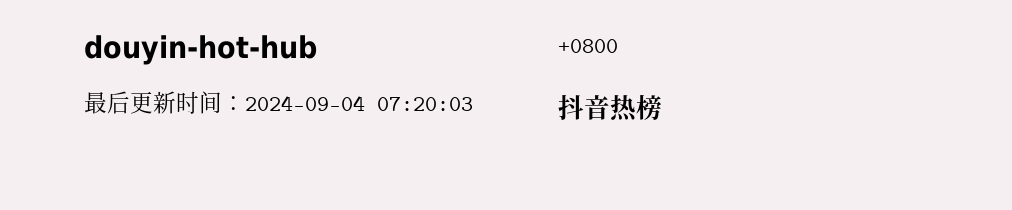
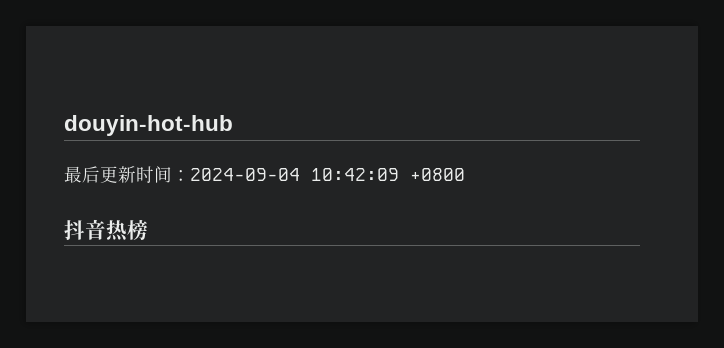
- 最后更新时间：2024-09-04 07:20:03 +0800
+ 最后更新时间：2024-09-04 10:42:09 +0800

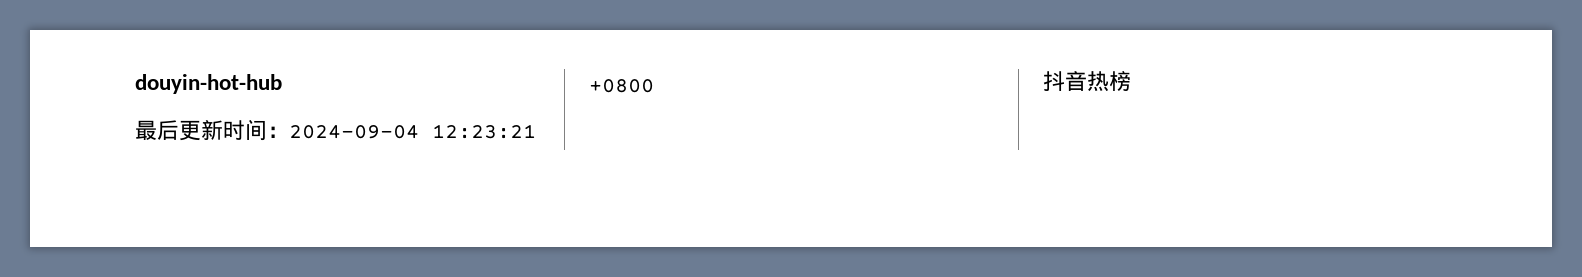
- 最后更新时间：2024-09-04 10:42:09 +0800
+ 最后更新时间：2024-09-04 12:23:21 +0800

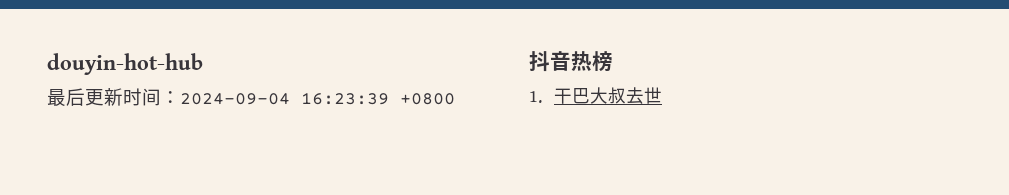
- 最后更新时间：2024-09-04 12:23:21 +0800
+ 最后更新时间：2024-09-04 16:23:39 +0800
+ 1.干巴大叔去世

